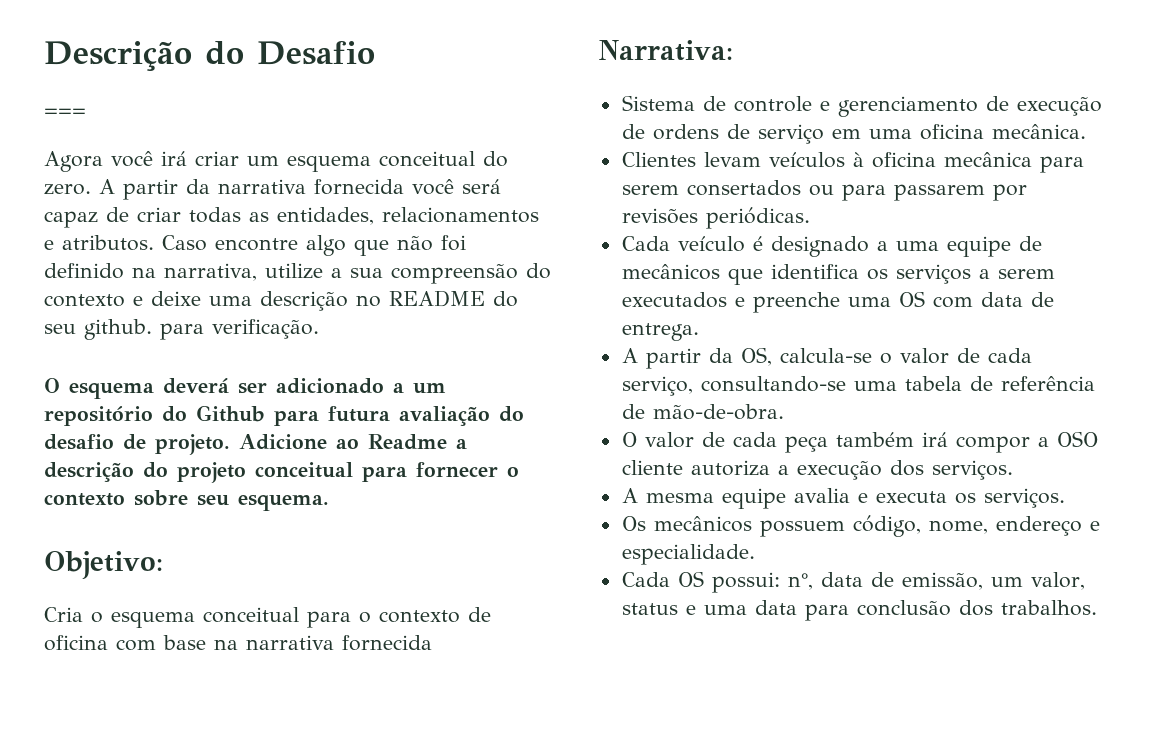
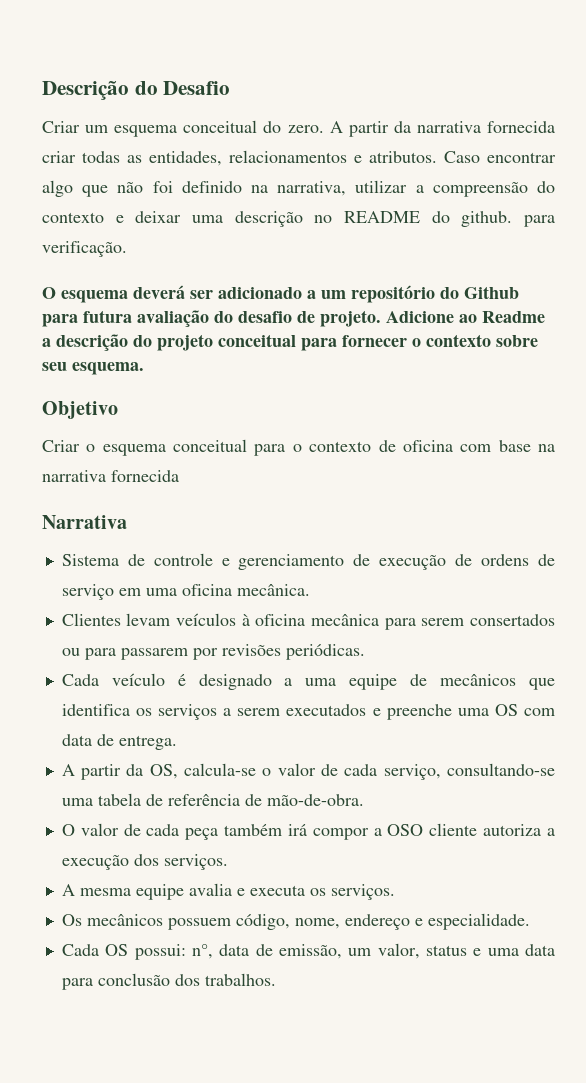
- ===
- Agora você irá criar um esquema conceitual do zero.
+ Criar um esquema conceitual do zero.
- A partir da narrativa fornecida você será capaz de criar todas as entidades, relacionamentos e atributos.
+ A partir da narrativa fornecida criar todas as entidades, relacionamentos e atributos.
- Caso encontre algo que não foi definido na narrativa, utilize a sua compreensão do contexto e deixe uma descrição no README do seu github. para verificação.
+ Caso encontrar algo que não foi definido na narrativa, utilizar a compreensão do contexto e deixar uma descrição no README do github. para verificação.
- Objetivo:
- Cria o esquema conceitual para o contexto de oficina com base na narrativa fornecida
+ Objetivo
+ Criar o esquema conceitual para o contexto de oficina com base na narrativa fornecida
- Narrativa:
+ Narrativa

